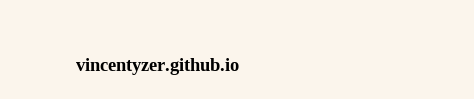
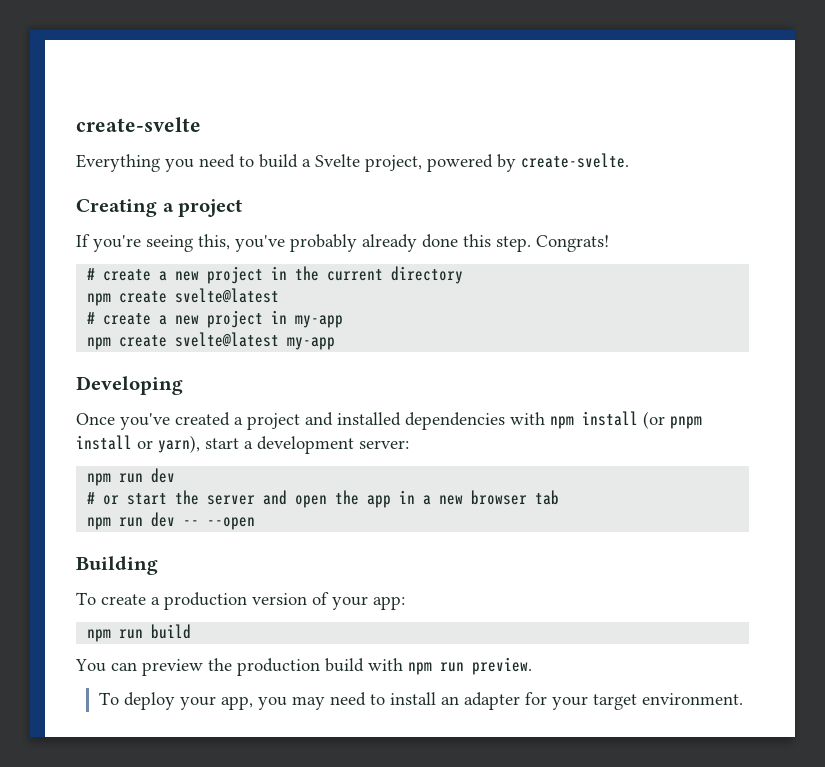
- vincentyzer.github.io
+ create-svelte
+ Everything you need to build a Svelte project, powered by create-svelte.
+ Creating a project
+ If you're seeing this, you've probably already done this step. Congrats!
+ # create a new project in the current directory
+ npm create svelte@latest
+ # create a new project in my-app
+ npm create svelte@latest my-app
+ Developing
+ Once you've created a project and installed dependencies with npm install (or pnpm install or yarn), start a development server:
+ npm run dev
+ # or start the server and open the app in a new browser tab
+ npm run dev -- --open
+ Building
+ To create a production version of your app:
+ npm run build
+ You can preview the production build with npm run preview.
+ To deploy your app, you may need to install an adapter for your target environment.

